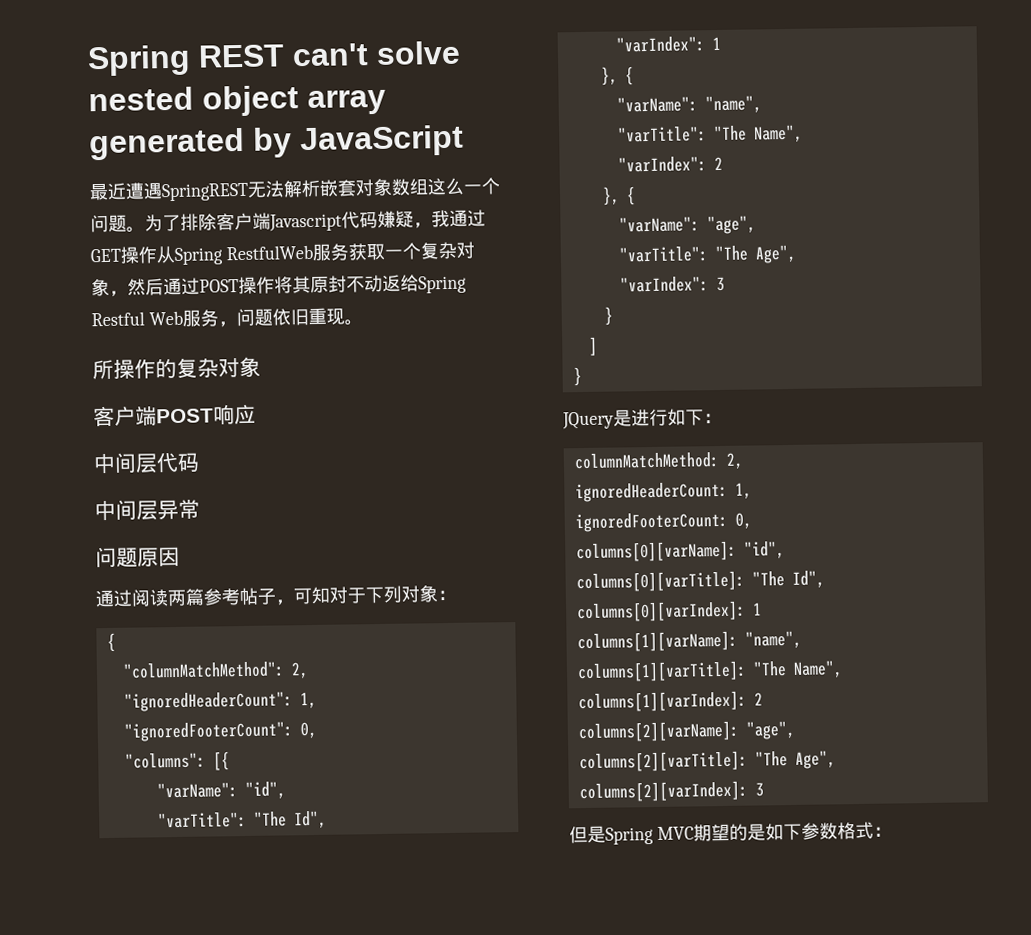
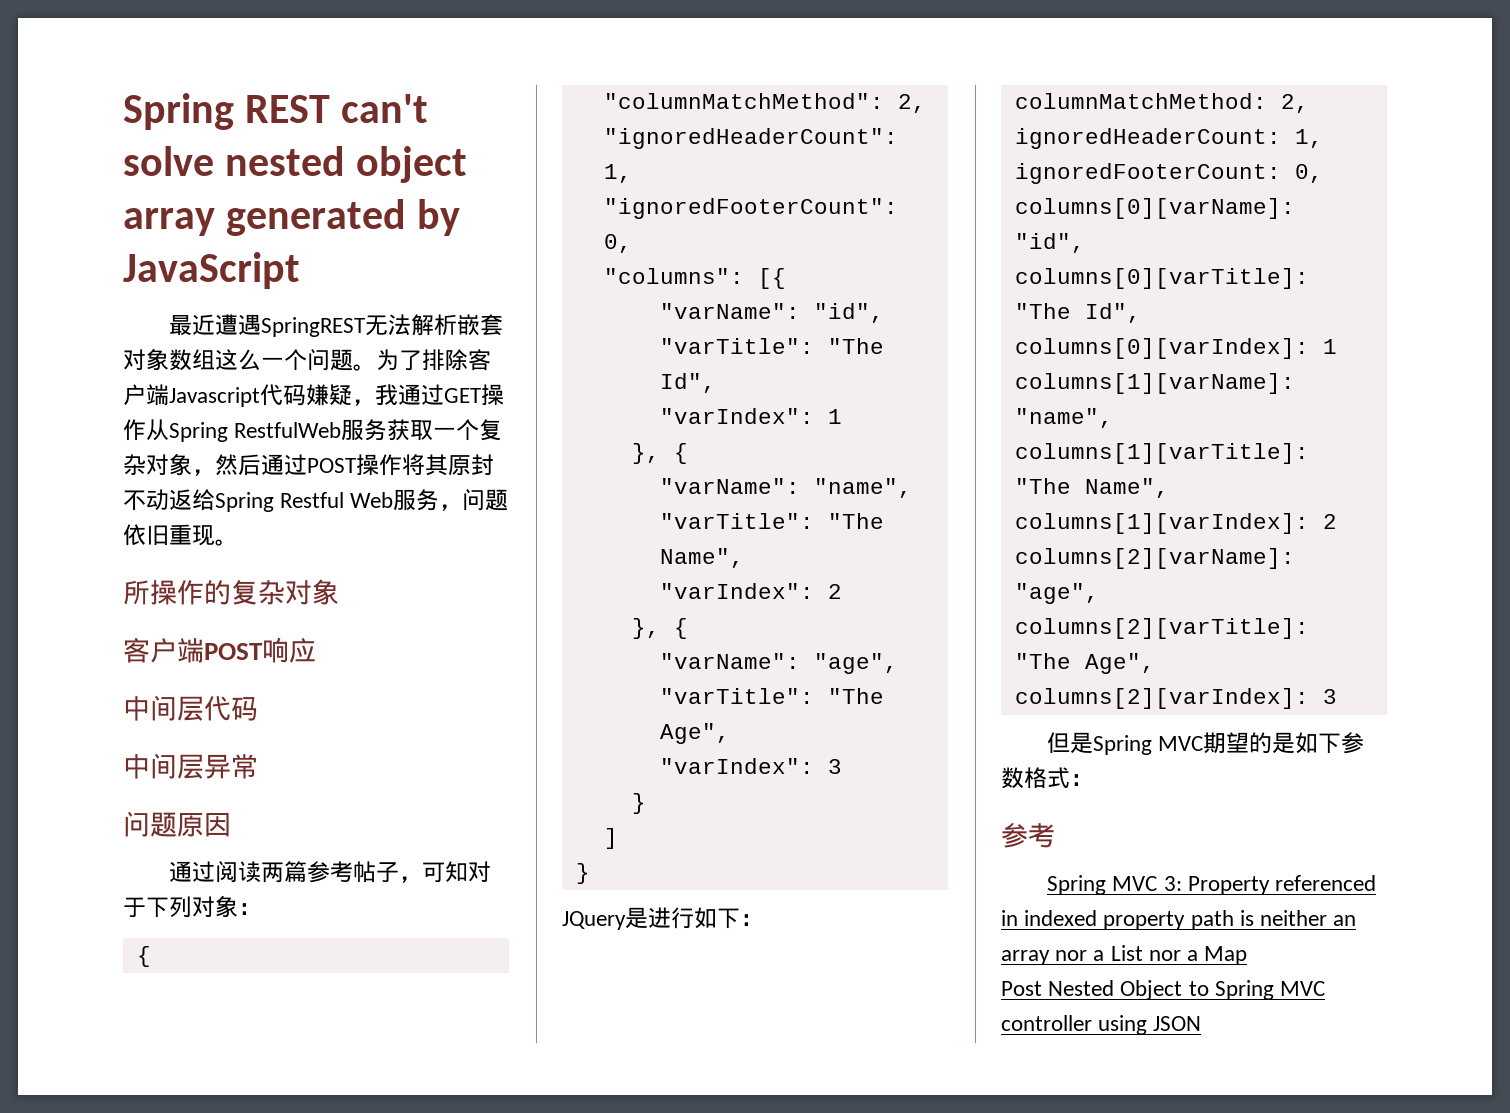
  但是Spring MVC期望的是如下参数格式：
+ 参考
+ Spring MVC 3: Property referenced in indexed property path is neither an array nor a List nor a Map
+ Post Nested Object to Spring MVC controller using JSON

